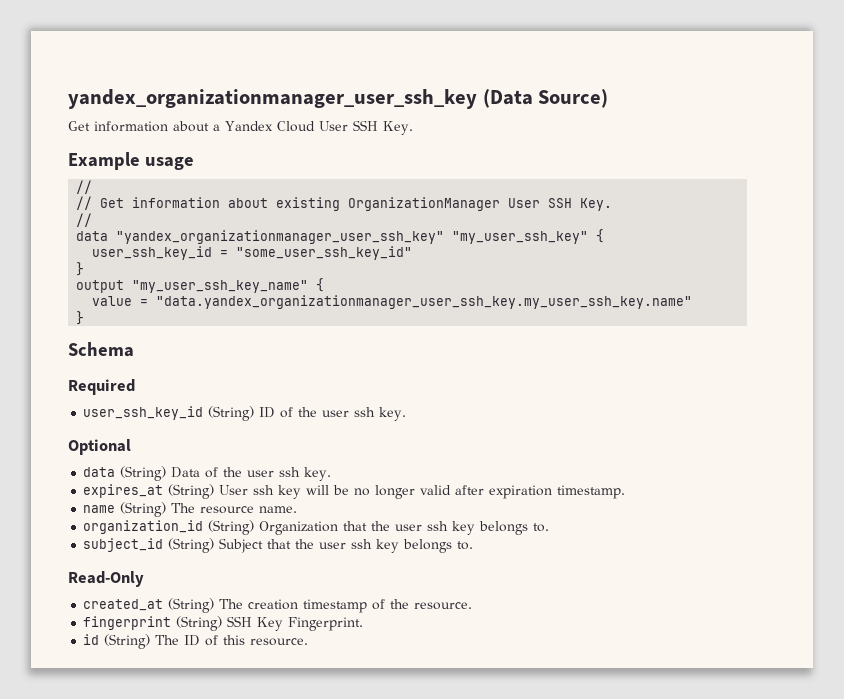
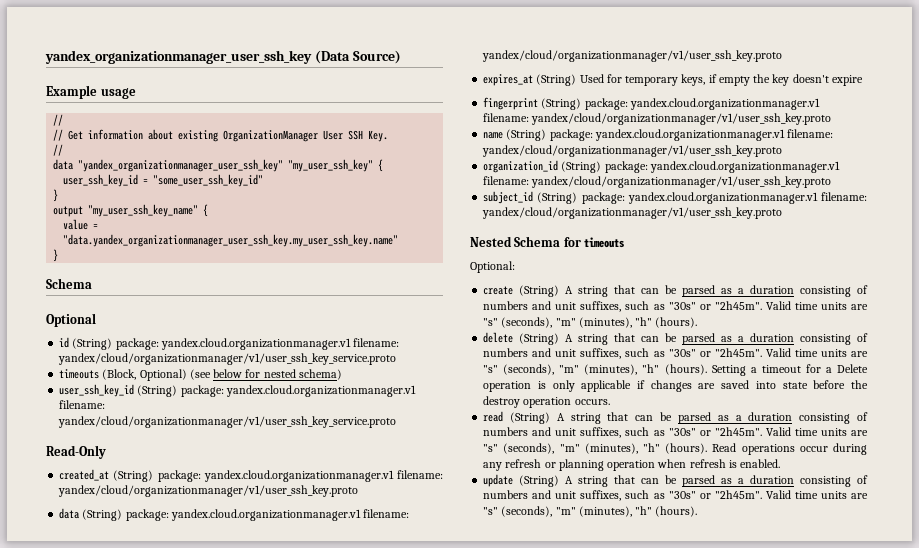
- Get information about a Yandex Cloud User SSH Key.
- Required
- user_ssh_key_id (String) ID of the user ssh key.
  Optional
- data (String) Data of the user ssh key.
- expires_at (String) User ssh key will be no longer valid after expiration timestamp.
- name (String) The resource name.
- organization_id (String) Organization that the user ssh key belongs to.
- subject_id (String) Subject that the user ssh key belongs to.
+ id (String) package: yandex.cloud.organizationmanager.v1 filename: yandex/cloud/organizationmanager/v1/user_ssh_key_service.proto
+ timeouts (Block, Optional) (see below for nested schema)
+ user_ssh_key_id (String) package: yandex.cloud.organizationmanager.v1 filename: yandex/cloud/organizationmanager/v1/user_ssh_key_service.proto
  Read-Only
- created_at (String) The creation timestamp of the resource.
- fingerprint (String) SSH Key Fingerprint.
- id (String) The ID of this resource.
+ created_at (String) package: yandex.cloud.organizationmanager.v1 filename: yandex/cloud/organizationmanager/v1/user_ssh_key.proto
+ data (String) package: yandex.cloud.organizationmanager.v1 filename: yandex/cloud/organizationmanager/v1/user_ssh_key.proto
+ expires_at (String) Used for temporary keys, if empty the key doesn't expire
+ fingerprint (String) package: yandex.cloud.organizationmanager.v1 filename: yandex/cloud/organizationmanager/v1/user_ssh_key.proto
+ name (String) package: yandex.cloud.organizationmanager.v1 filename: yandex/cloud/organizationmanager/v1/user_ssh_key.proto
+ organization_id (String) package: yandex.cloud.organizationmanager.v1 filename: yandex/cloud/organizationmanager/v1/user_ssh_key.proto
+ subject_id (String) package: yandex.cloud.organizationmanager.v1 filename: yandex/cloud/organizationmanager/v1/user_ssh_key.proto
+ Nested Schema for timeouts
+ Optional:
+ create (String) A string that can be parsed as a duration consisting of numbers and unit suffixes, such as "30s" or "2h45m". Valid time units are "s" (seconds), "m" (minutes), "h" (hours).
+ delete (String) A string that can be parsed as a duration consisting of numbers and unit suffixes, such as "30s" or "2h45m". Valid time units are "s" (seconds), "m" (minutes), "h" (hours). Setting a timeout for a Delete operation is only applicable if changes are saved into state before the destroy operation occurs.
+ read (String) A string that can be parsed as a duration consisting of numbers and unit suffixes, such as "30s" or "2h45m". Valid time units are "s" (seconds), "m" (minutes), "h" (hours). Read operations occur during any refresh or planning operation when refresh is enabled.
+ update (String) A string that can be parsed as a duration consisting of numbers and unit suffixes, such as "30s" or "2h45m". Valid time units are "s" (seconds), "m" (minutes), "h" (hours).

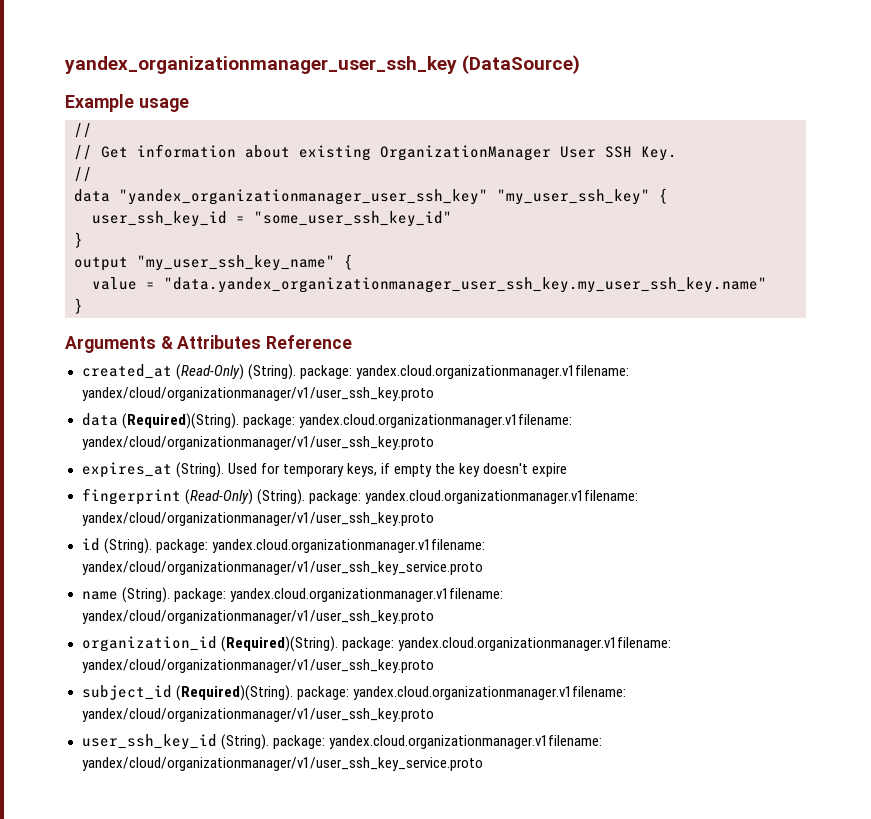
- yandex_organizationmanager_user_ssh_key (Data Source)
+ yandex_organizationmanager_user_ssh_key (DataSource)
  value = "data.yandex_organizationmanager_user_ssh_key.my_user_ssh_key.name"
  }
- Schema
- Optional
- id (String) package: yandex.cloud.organizationmanager.v1 filename: yandex/cloud/organizationmanager/v1/user_ssh_key_service.proto
- timeouts (Block, Optional) (see below for nested schema)
- user_ssh_key_id (String) package: yandex.cloud.organizationmanager.v1 filename: yandex/cloud/organizationmanager/v1/user_ssh_key_service.proto
- Read-Only
- created_at (String) package: yandex.cloud.organizationmanager.v1 filename: yandex/cloud/organizationmanager/v1/user_ssh_key.proto
- data (String) package: yandex.cloud.organizationmanager.v1 filename: yandex/cloud/organizationmanager/v1/user_ssh_key.proto
+ Arguments & Attributes Reference
+ created_at (Read-Only) (String). package: yandex.cloud.organizationmanager.v1filename: yandex/cloud/organizationmanager/v1/user_ssh_key.proto
+ data (Required)(String). package: yandex.cloud.organizationmanager.v1filename: yandex/cloud/organizationmanager/v1/user_ssh_key.proto
- expires_at (String) Used for temporary keys, if empty the key doesn't expire
+ expires_at (String). Used for temporary keys, if empty the key doesn't expire
- fingerprint (String) package: yandex.cloud.organizationmanager.v1 filename: yandex/cloud/organizationmanager/v1/user_ssh_key.proto
- name (String) package: yandex.cloud.organizationmanager.v1 filename: yandex/cloud/organizationmanager/v1/user_ssh_key.proto
- organization_id (String) package: yandex.cloud.organizationmanager.v1 filename: yandex/cloud/organizationmanager/v1/user_ssh_key.proto
- subject_id (String) package: yandex.cloud.organizationmanager.v1 filename: yandex/cloud/organizationmanager/v1/user_ssh_key.proto
- Nested Schema for timeouts
- Optional:
- create (String) A string that can be parsed as a duration consisting of numbers and unit suffixes, such as "30s" or "2h45m". Valid time units are "s" (seconds), "m" (minutes), "h" (hours).
- delete (String) A string that can be parsed as a duration consisting of numbers and unit suffixes, such as "30s" or "2h45m". Valid time units are "s" (seconds), "m" (minutes), "h" (hours). Setting a timeout for a Delete operation is only applicable if changes are saved into state before the destroy operation occurs.
- read (String) A string that can be parsed as a duration consisting of numbers and unit suffixes, such as "30s" or "2h45m". Valid time units are "s" (seconds), "m" (minutes), "h" (hours). Read operations occur during any refresh or planning operation when refresh is enabled.
- update (String) A string that can be parsed as a duration consisting of numbers and unit suffixes, such as "30s" or "2h45m". Valid time units are "s" (seconds), "m" (minutes), "h" (hours).
+ fingerprint (Read-Only) (String). package: yandex.cloud.organizationmanager.v1filename: yandex/cloud/organizationmanager/v1/user_ssh_key.proto
+ id (String). package: yandex.cloud.organizationmanager.v1filename: yandex/cloud/organizationmanager/v1/user_ssh_key_service.proto
+ name (String). package: yandex.cloud.organizationmanager.v1filename: yandex/cloud/organizationmanager/v1/user_ssh_key.proto
+ organization_id (Required)(String). package: yandex.cloud.organizationmanager.v1filename: yandex/cloud/organizationmanager/v1/user_ssh_key.proto
+ subject_id (Required)(String). package: yandex.cloud.organizationmanager.v1filename: yandex/cloud/organizationmanager/v1/user_ssh_key.proto
+ user_ssh_key_id (String). package: yandex.cloud.organizationmanager.v1filename: yandex/cloud/organizationmanager/v1/user_ssh_key_service.proto

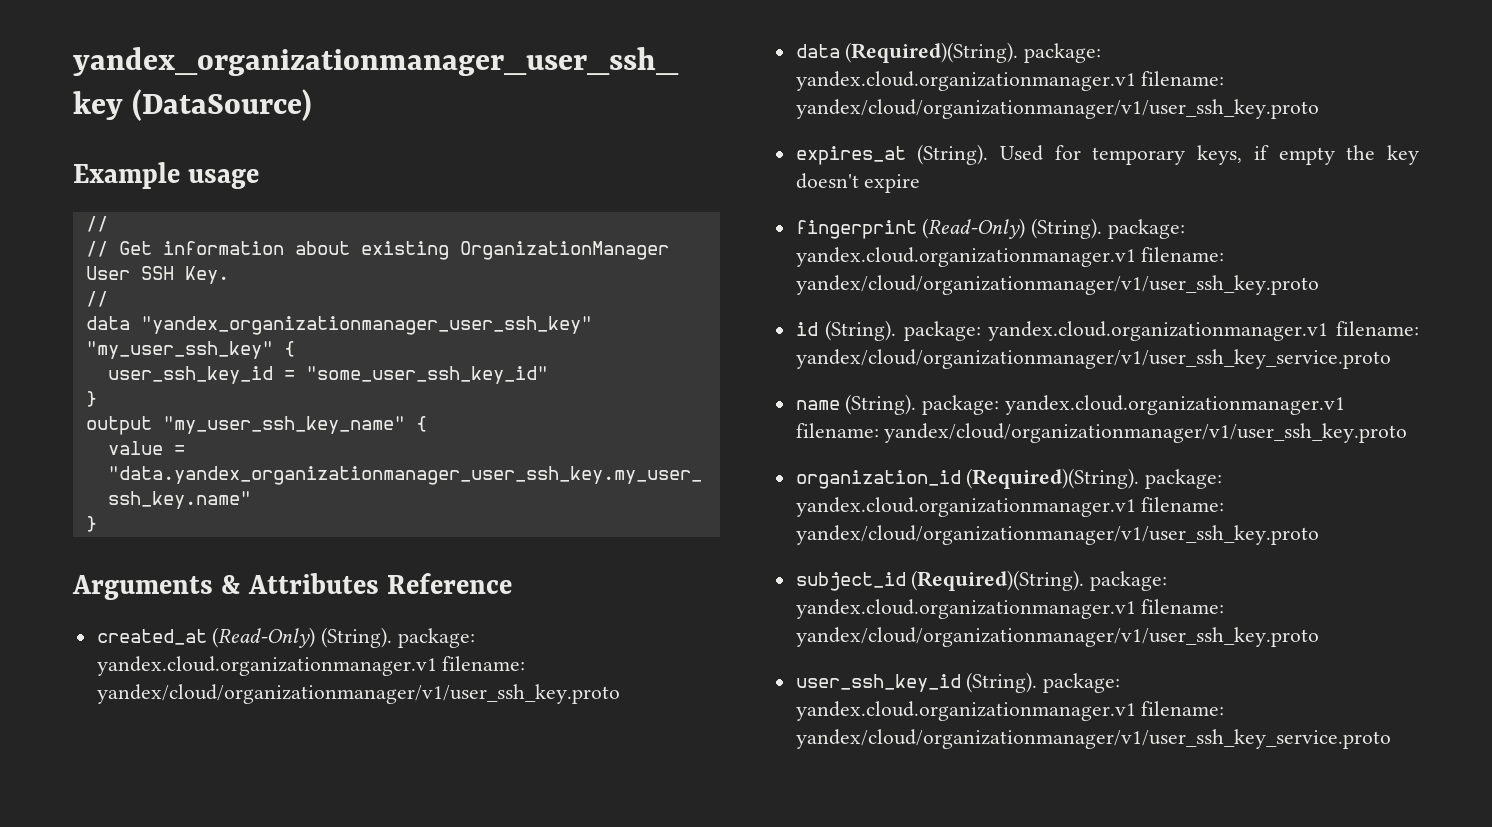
- created_at (Read-Only) (String). package: yandex.cloud.organizationmanager.v1filename: yandex/cloud/organizationmanager/v1/user_ssh_key.proto
+ created_at (Read-Only) (String). package: yandex.cloud.organizationmanager.v1 filename: yandex/cloud/organizationmanager/v1/user_ssh_key.proto
- data (Required)(String). package: yandex.cloud.organizationmanager.v1filename: yandex/cloud/organizationmanager/v1/user_ssh_key.proto
+ data (Required)(String). package: yandex.cloud.organizationmanager.v1 filename: yandex/cloud/organizationmanager/v1/user_ssh_key.proto
- fingerprint (Read-Only) (String). package: yandex.cloud.organizationmanager.v1filename: yandex/cloud/organizationmanager/v1/user_ssh_key.proto
+ fingerprint (Read-Only) (String). package: yandex.cloud.organizationmanager.v1 filename: yandex/cloud/organizationmanager/v1/user_ssh_key.proto
- id (String). package: yandex.cloud.organizationmanager.v1filename: yandex/cloud/organizationmanager/v1/user_ssh_key_service.proto
+ id (String). package: yandex.cloud.organizationmanager.v1 filename: yandex/cloud/organizationmanager/v1/user_ssh_key_service.proto
- name (String). package: yandex.cloud.organizationmanager.v1filename: yandex/cloud/organizationmanager/v1/user_ssh_key.proto
+ name (String). package: yandex.cloud.organizationmanager.v1 filename: yandex/cloud/organizationmanager/v1/user_ssh_key.proto
- organization_id (Required)(String). package: yandex.cloud.organizationmanager.v1filename: yandex/cloud/organizationmanager/v1/user_ssh_key.proto
+ organization_id (Required)(String). package: yandex.cloud.organizationmanager.v1 filename: yandex/cloud/organizationmanager/v1/user_ssh_key.proto
- subject_id (Required)(String). package: yandex.cloud.organizationmanager.v1filename: yandex/cloud/organizationmanager/v1/user_ssh_key.proto
+ subject_id (Required)(String). package: yandex.cloud.organizationmanager.v1 filename: yandex/cloud/organizationmanager/v1/user_ssh_key.proto
- user_ssh_key_id (String). package: yandex.cloud.organizationmanager.v1filename: yandex/cloud/organizationmanager/v1/user_ssh_key_service.proto
+ user_ssh_key_id (String). package: yandex.cloud.organizationmanager.v1 filename: yandex/cloud/organizationmanager/v1/user_ssh_key_service.proto

